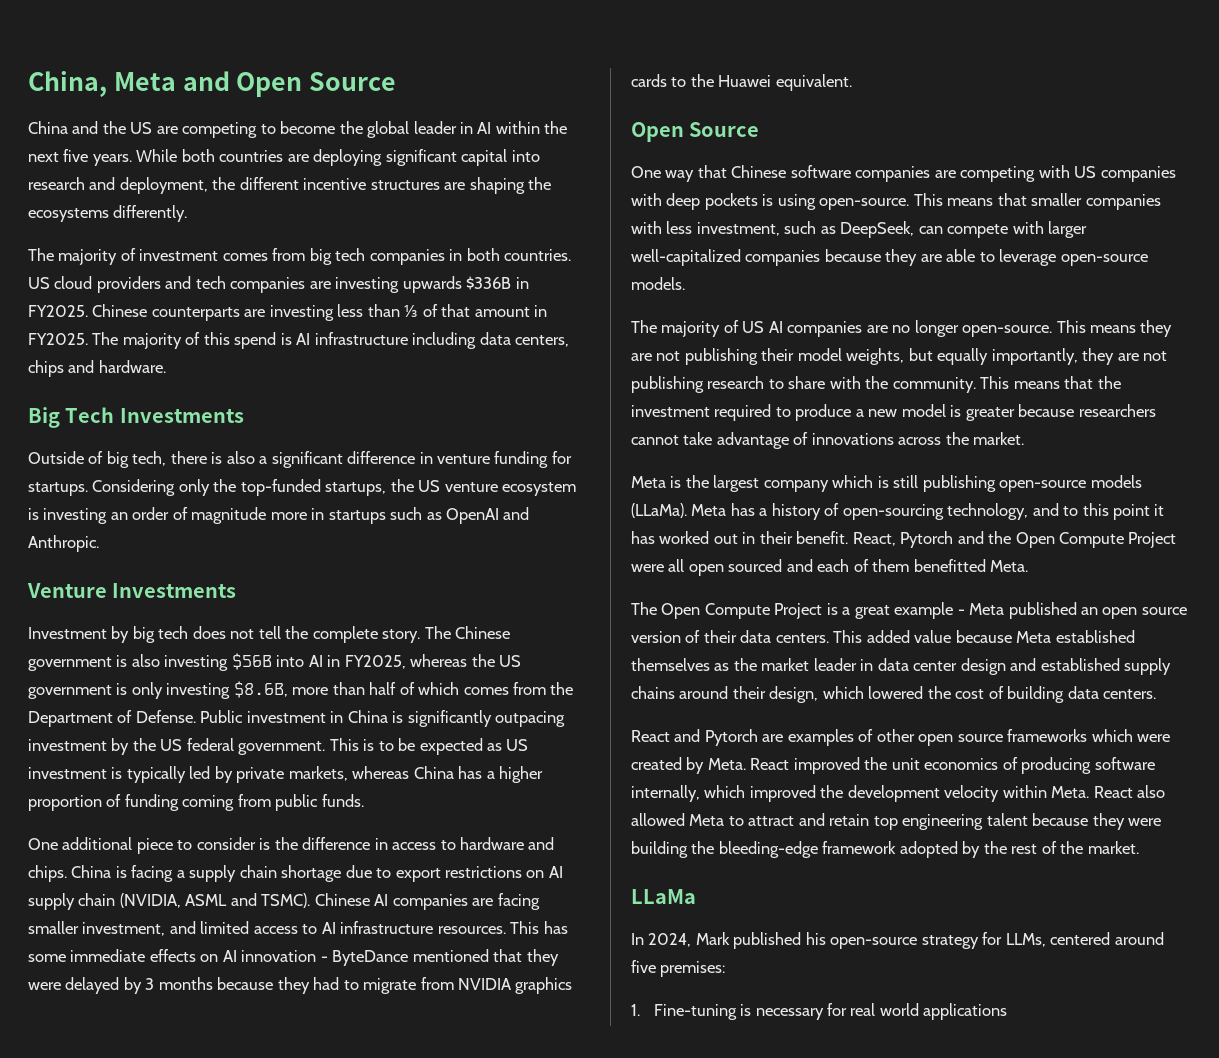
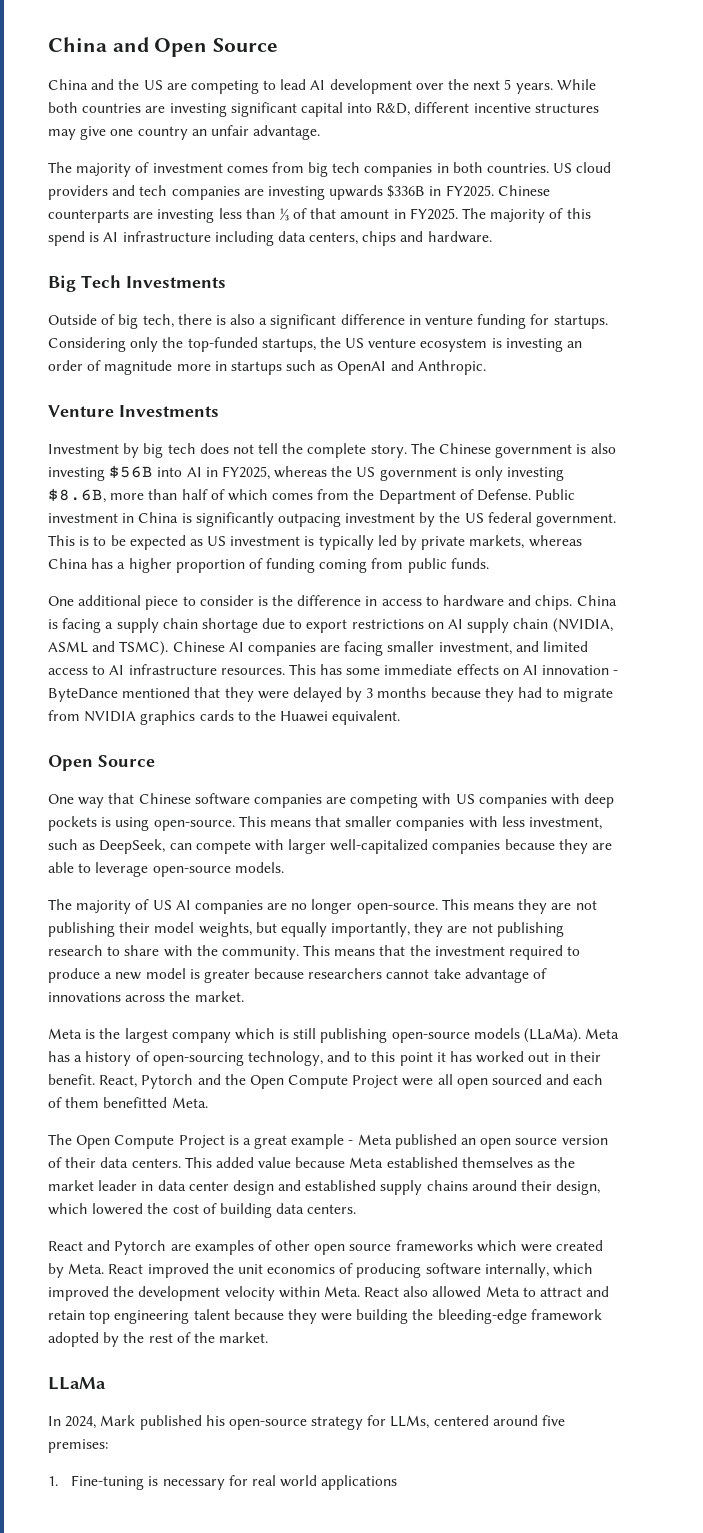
- China, Meta and Open Source
+ China and Open Source
- China and the US are competing to become the global leader in AI within the next five years.
+ China and the US are competing to lead AI development over the next 5 years.
- While both countries are deploying significant capital into research and deployment, the different incentive structures are shaping the ecosystems differently.
+ While both countries are investing significant capital into R&D, different incentive structures may give one country an unfair advantage.

